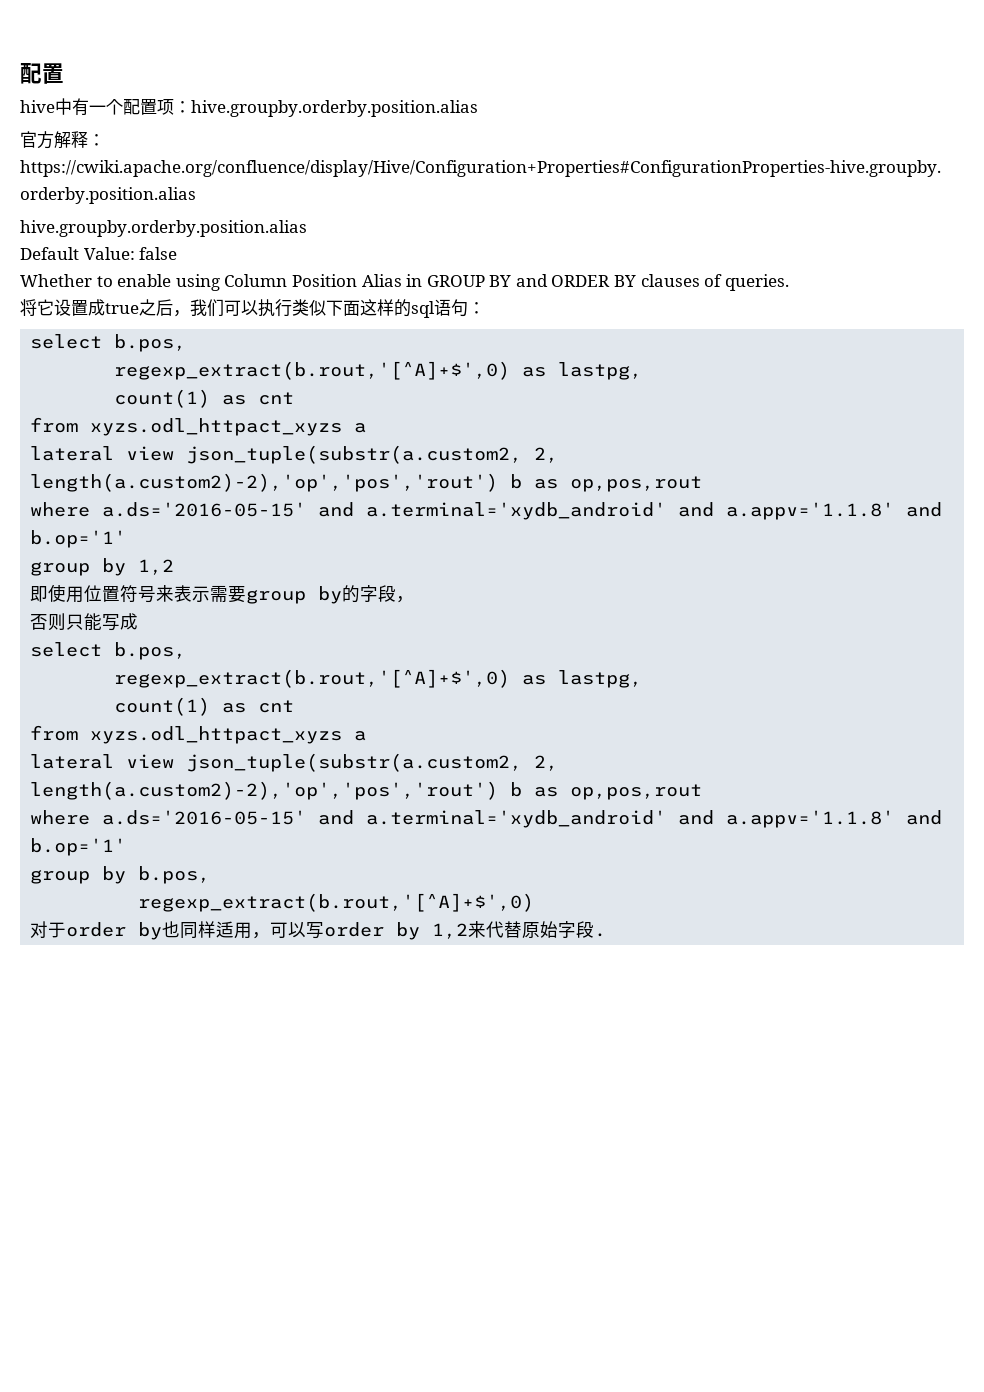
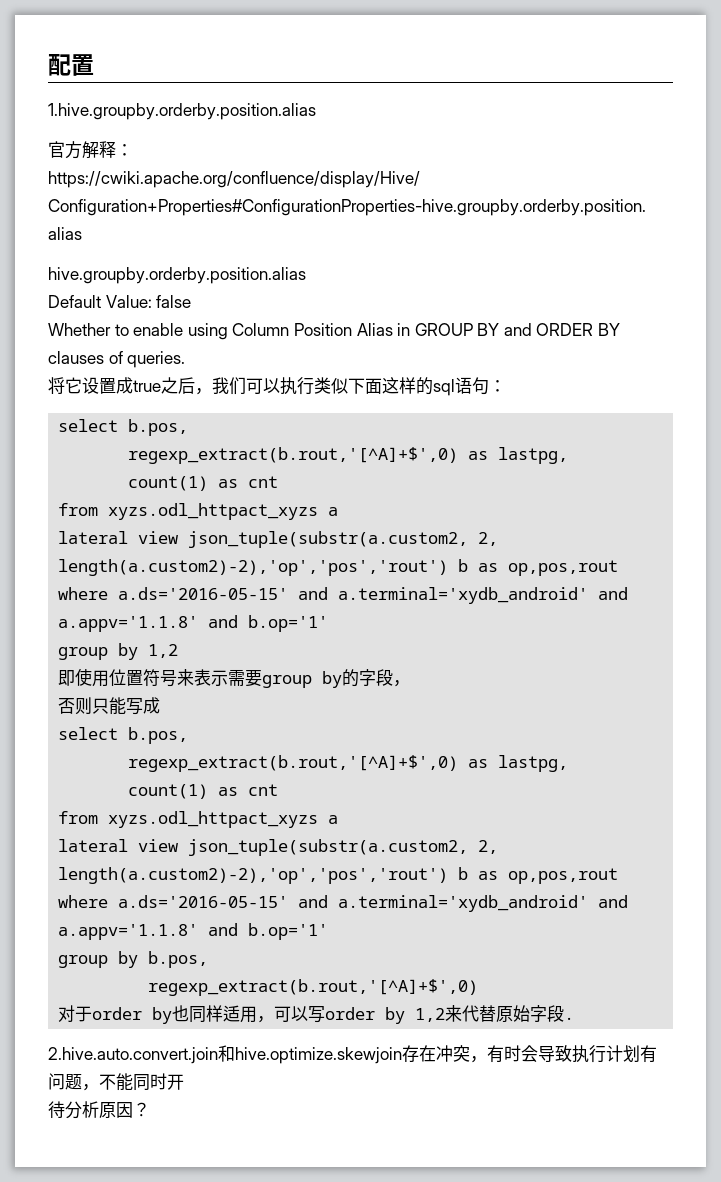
- hive中有一个配置项：hive.groupby.orderby.position.alias
+ 1.hive.groupby.orderby.position.alias
+ 2.hive.auto.convert.join和hive.optimize.skewjoin存在冲突，有时会导致执行计划有问题，不能同时开
+ 待分析原因？

